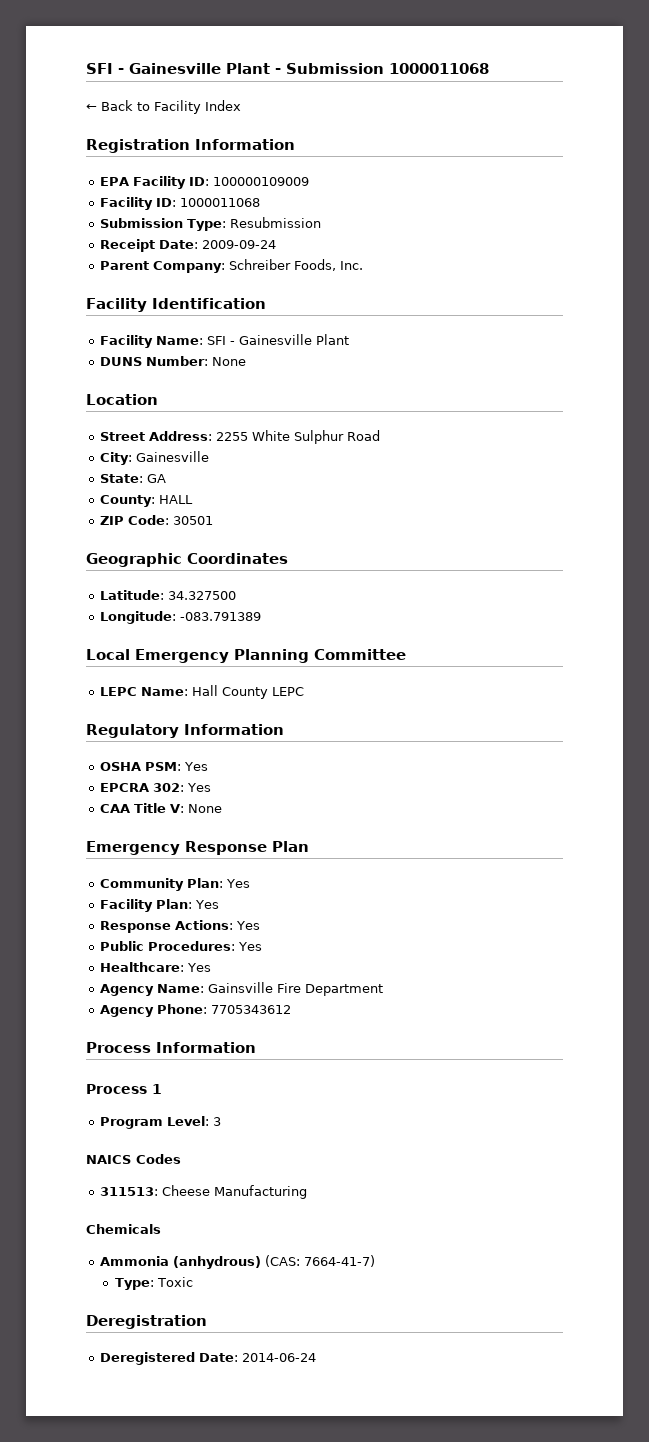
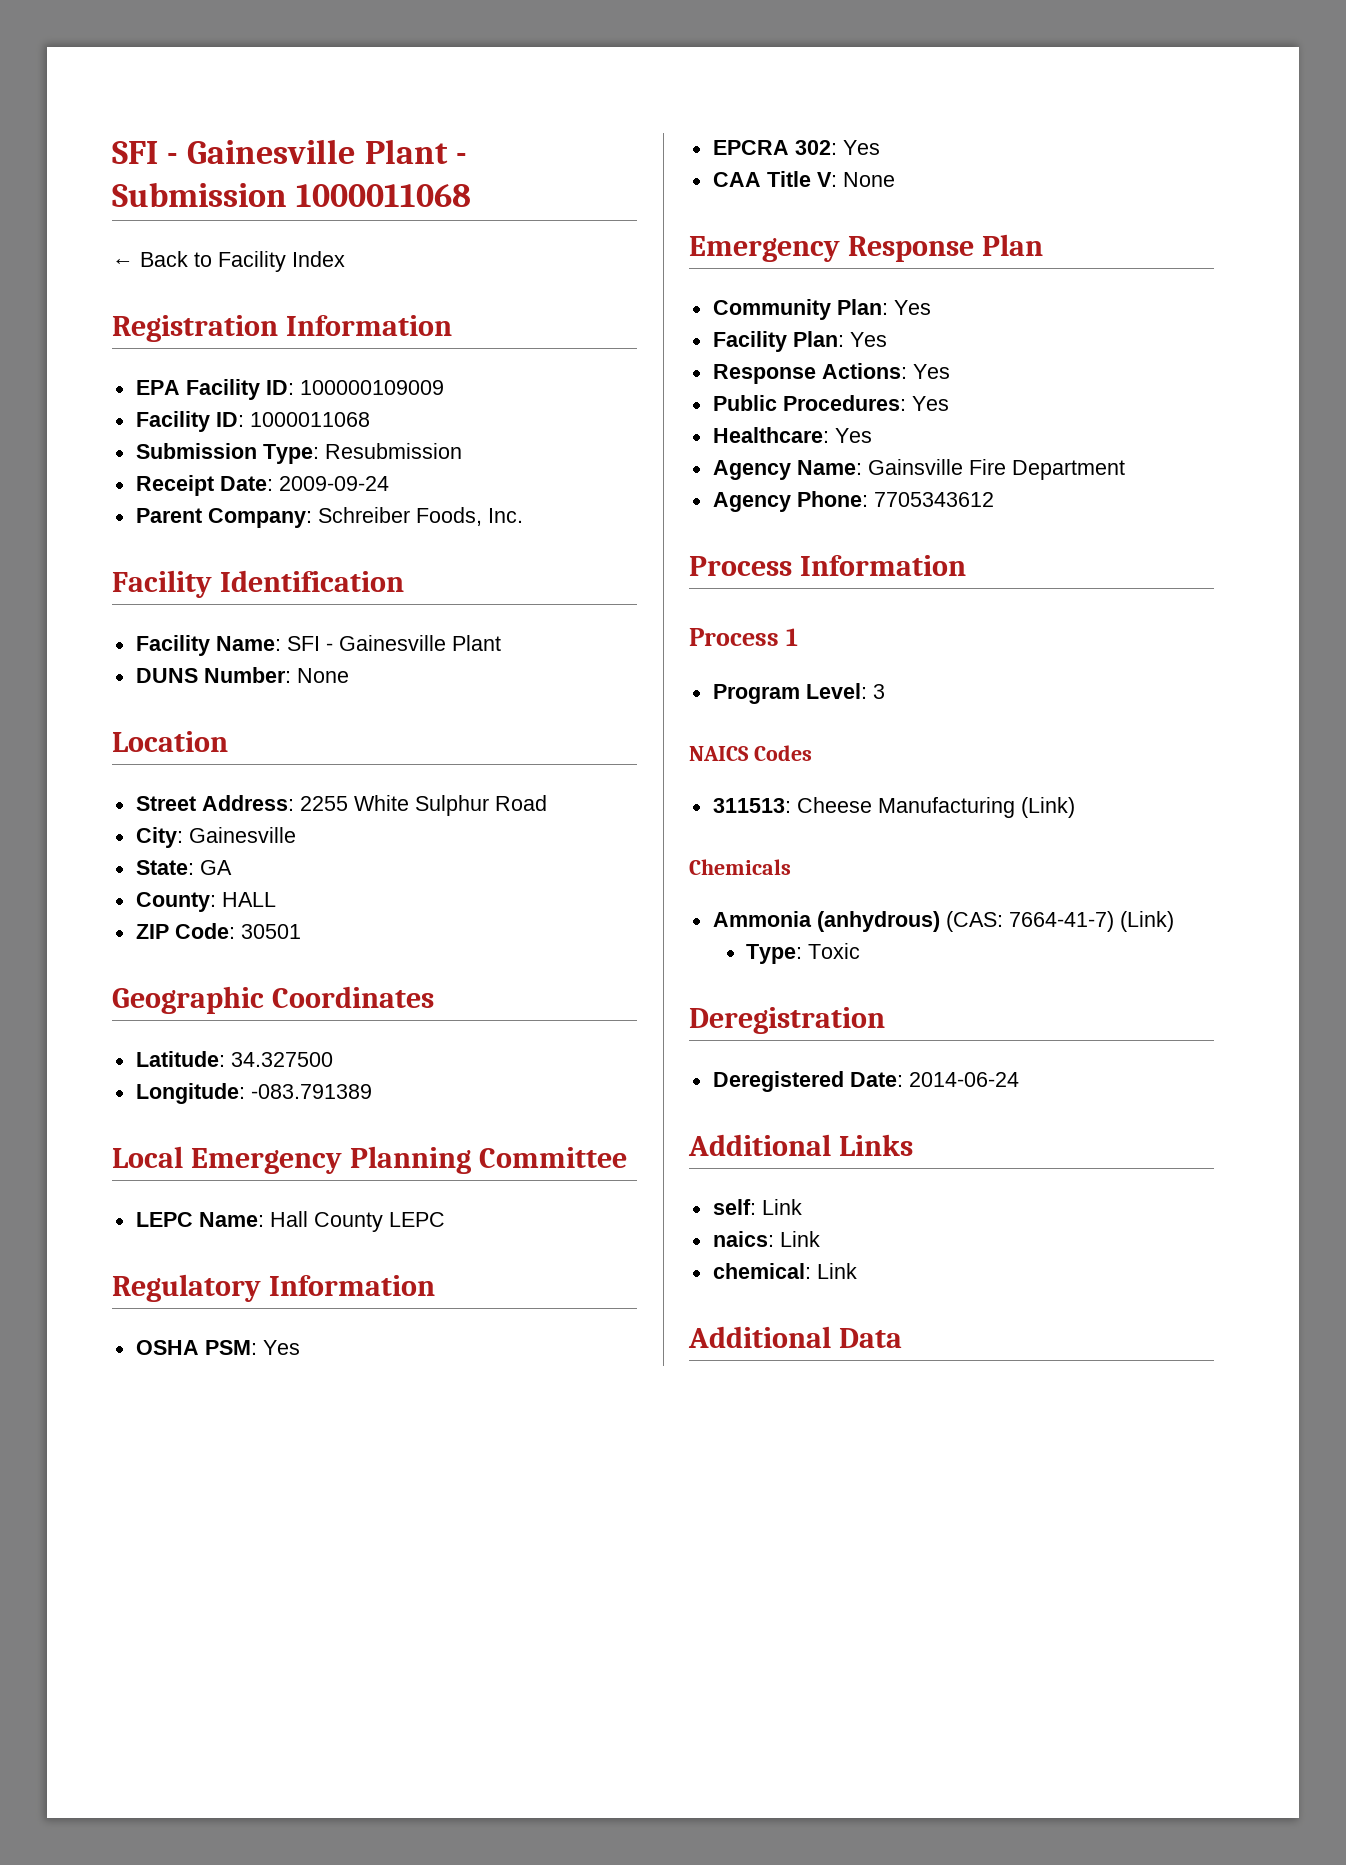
- 311513: Cheese Manufacturing
+ 311513: Cheese Manufacturing (Link)
- Ammonia (anhydrous) (CAS: 7664-41-7)
+ Ammonia (anhydrous) (CAS: 7664-41-7) (Link)
+ Additional Links
+ self: Link
+ naics: Link
+ chemical: Link
+ Additional Data

